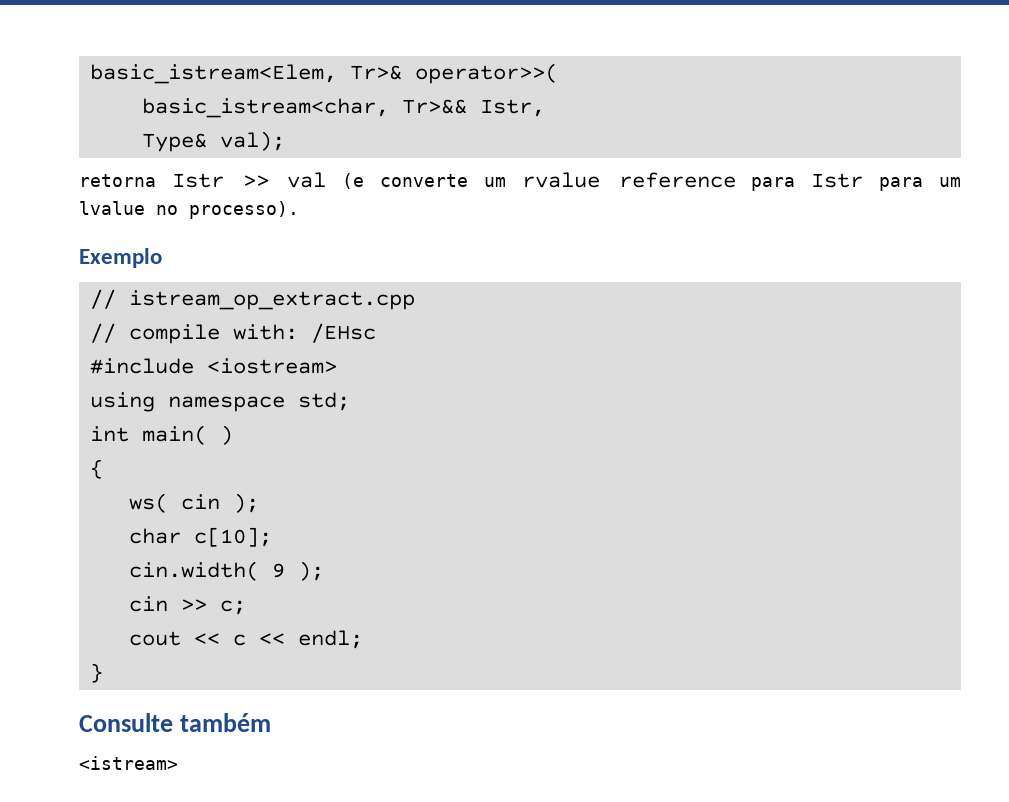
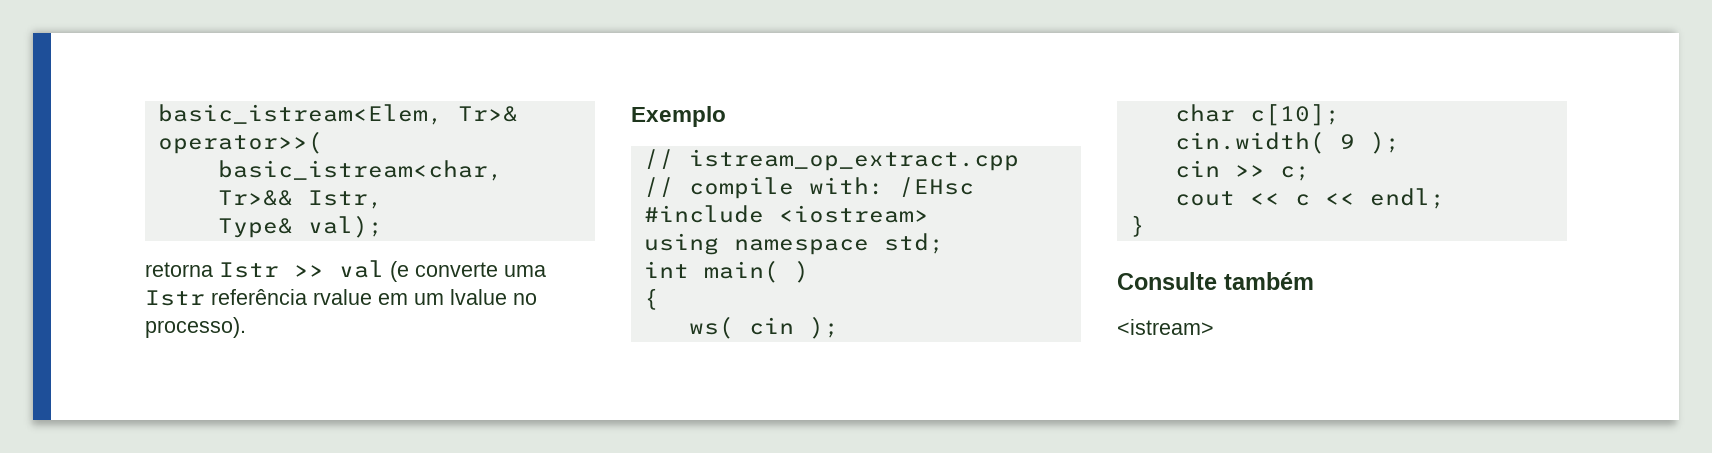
- retorna Istr >> val (e converte um rvalue reference para Istr para um lvalue no processo).
+ retorna Istr >> val (e converte uma Istr referência rvalue em um lvalue no processo).

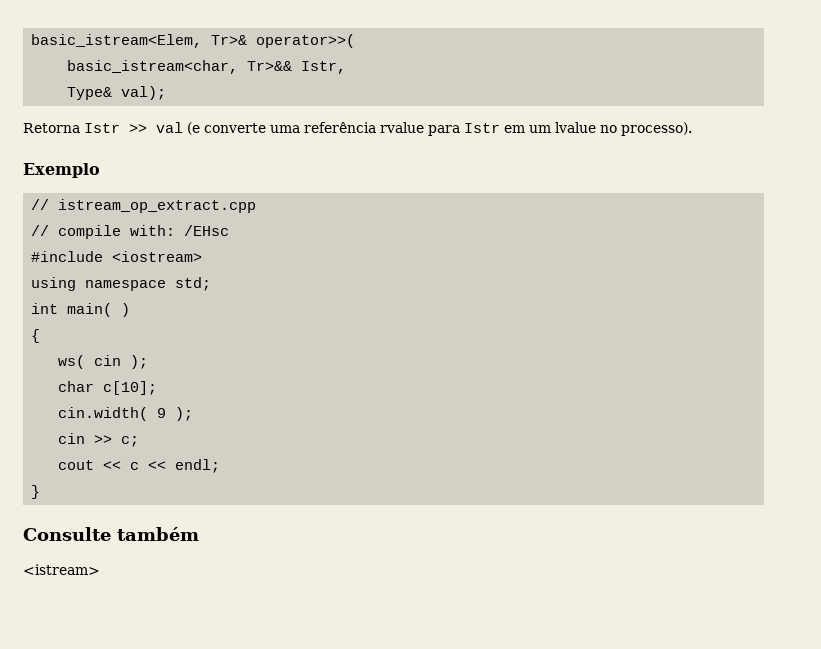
- retorna Istr >> val (e converte uma Istr referência rvalue em um lvalue no processo).
+ Retorna Istr >> val (e converte uma referência rvalue para Istr em um lvalue no processo).

